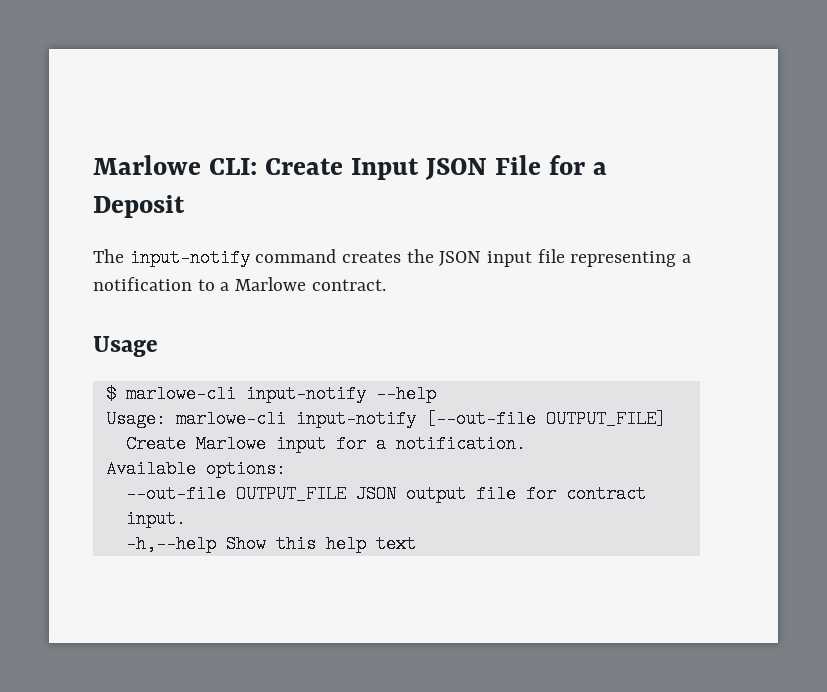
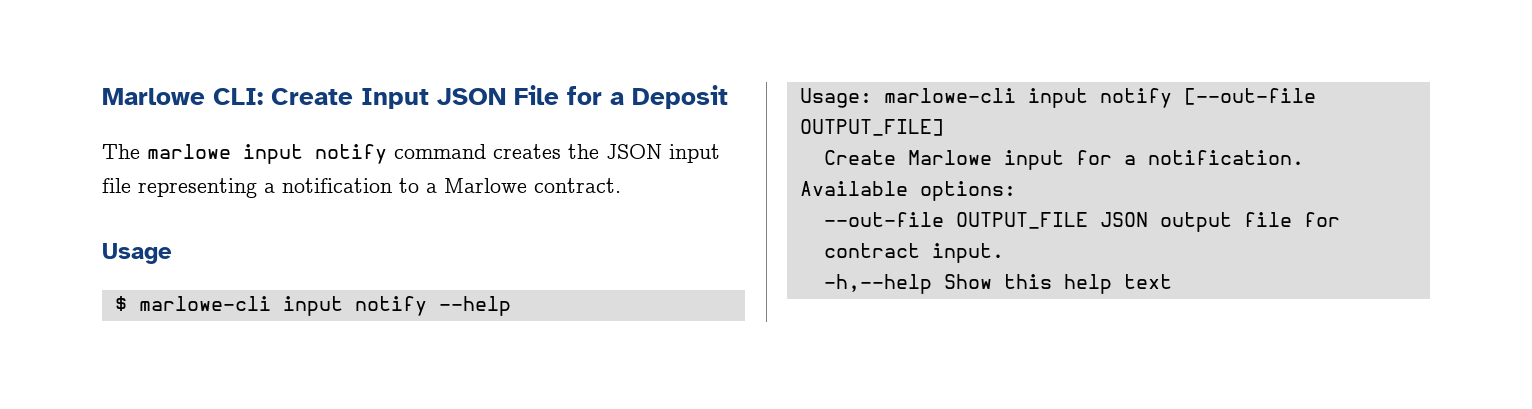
- The input-notify command creates the JSON input file representing a notification to a Marlowe contract.
+ The marlowe input notify command creates the JSON input file representing a notification to a Marlowe contract.
- $ marlowe-cli input-notify --help
+ $ marlowe-cli input notify --help
- Usage: marlowe-cli input-notify [--out-file OUTPUT_FILE]
+ Usage: marlowe-cli input notify [--out-file OUTPUT_FILE]

